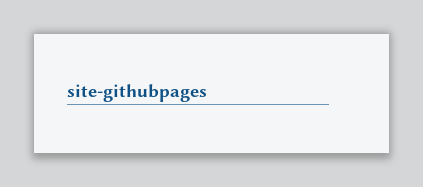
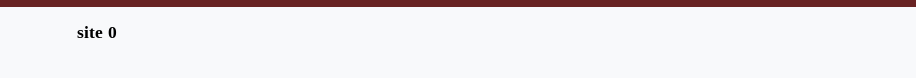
- site-githubpages
+ site 0

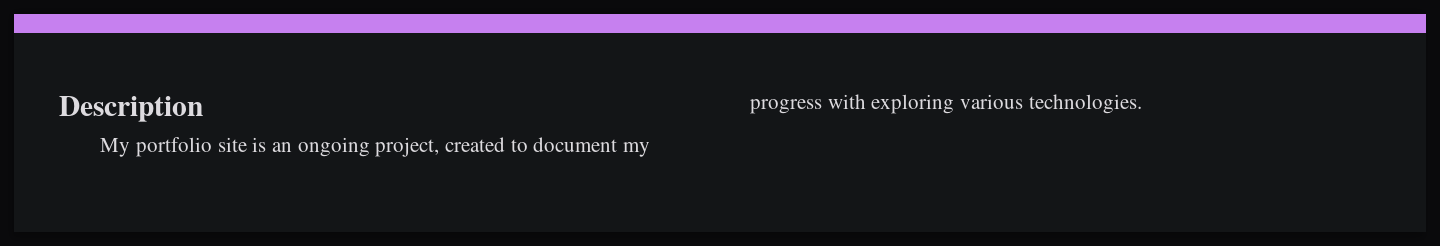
- site 0
+ Description
+ My portfolio site is an ongoing project, created to document my progress with exploring various technologies.

